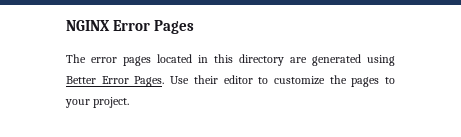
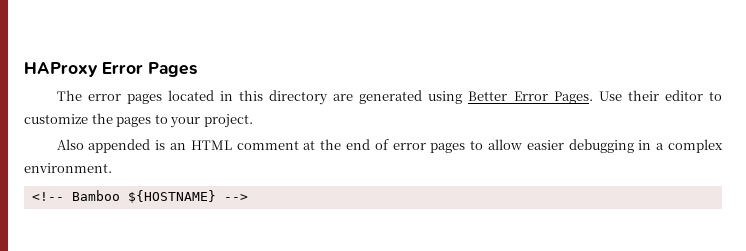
- NGINX Error Pages
+ HAProxy Error Pages
+ Also appended is an HTML comment at the end of error pages to allow easier debugging in a complex environment.
+ <!-- Bamboo ${HOSTNAME} -->

